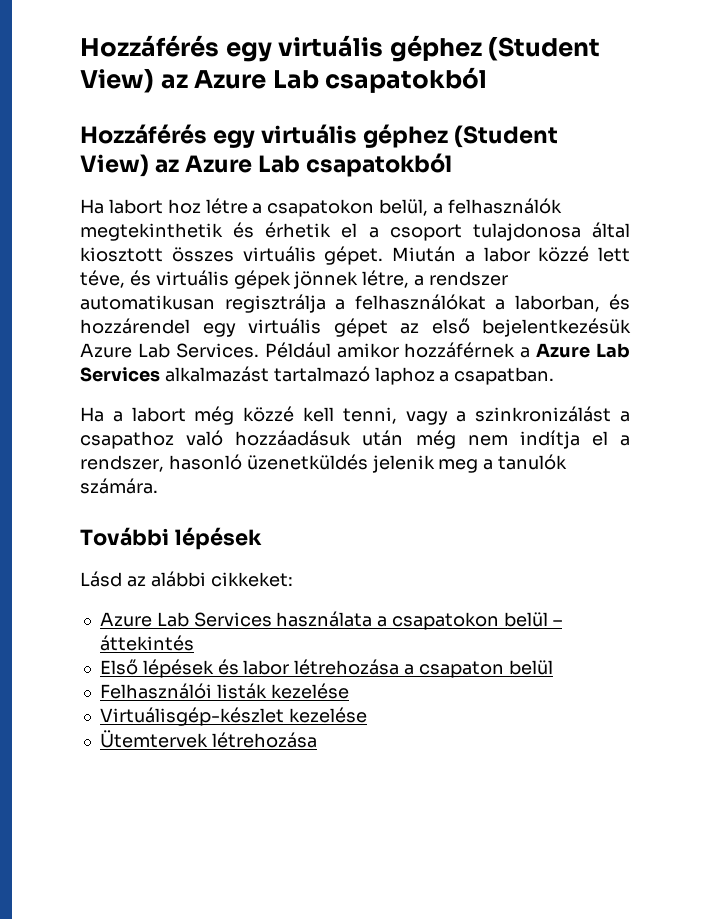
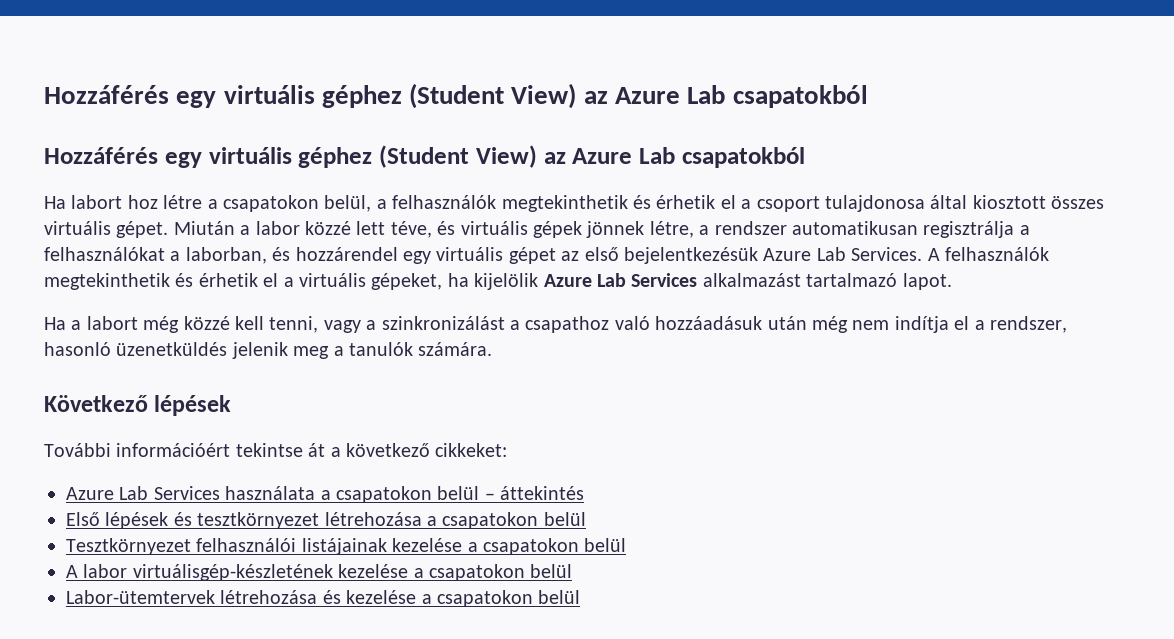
- Például amikor hozzáférnek a Azure Lab Services alkalmazást tartalmazó laphoz a csapatban.
+ A felhasználók megtekinthetik és érhetik el a virtuális gépeket, ha kijelölik Azure Lab Services alkalmazást tartalmazó lapot.
- További lépések
+ Következő lépések
- Lásd az alábbi cikkeket:
+ További információért tekintse át a következő cikkeket:
- Első lépések és labor létrehozása a csapaton belül
- Felhasználói listák kezelése
- Virtuálisgép-készlet kezelése
- Ütemtervek létrehozása
+ Első lépések és tesztkörnyezet létrehozása a csapatokon belül
+ Tesztkörnyezet felhasználói listájainak kezelése a csapatokon belül
+ A labor virtuálisgép-készletének kezelése a csapatokon belül
+ Labor-ütemtervek létrehozása és kezelése a csapatokon belül

